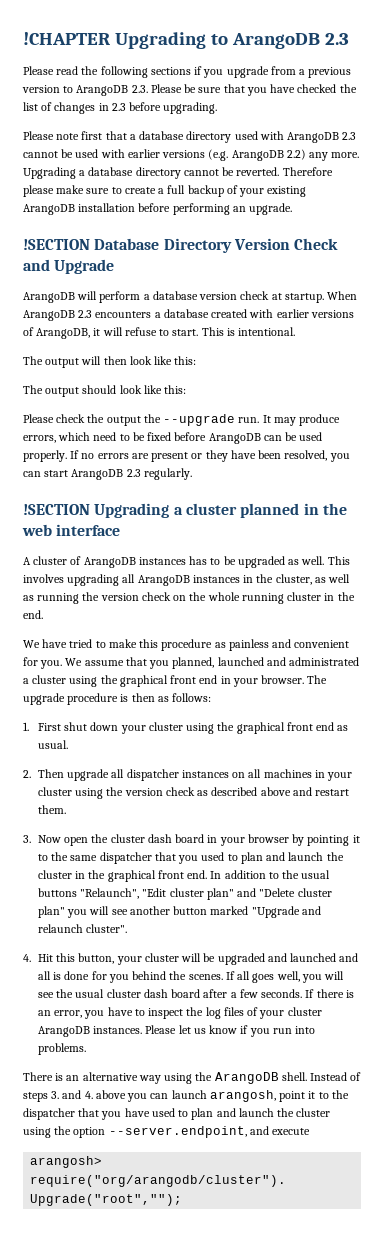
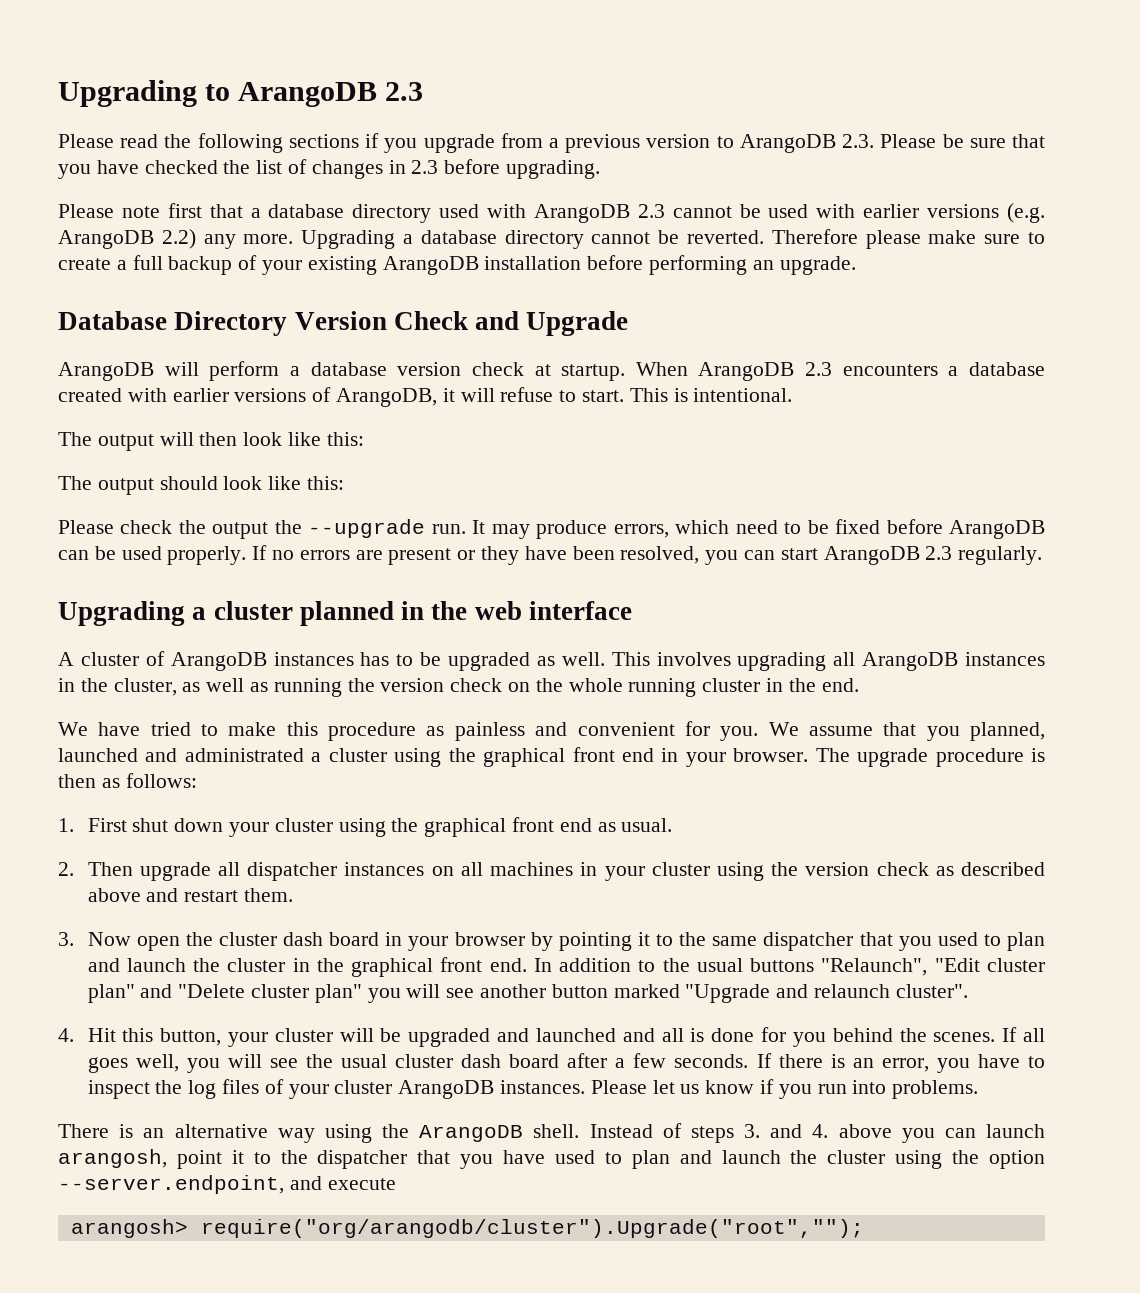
- !CHAPTER Upgrading to ArangoDB 2.3
+ Upgrading to ArangoDB 2.3
- !SECTION Database Directory Version Check and Upgrade
+ Database Directory Version Check and Upgrade
- !SECTION Upgrading a cluster planned in the web interface
+ Upgrading a cluster planned in the web interface

